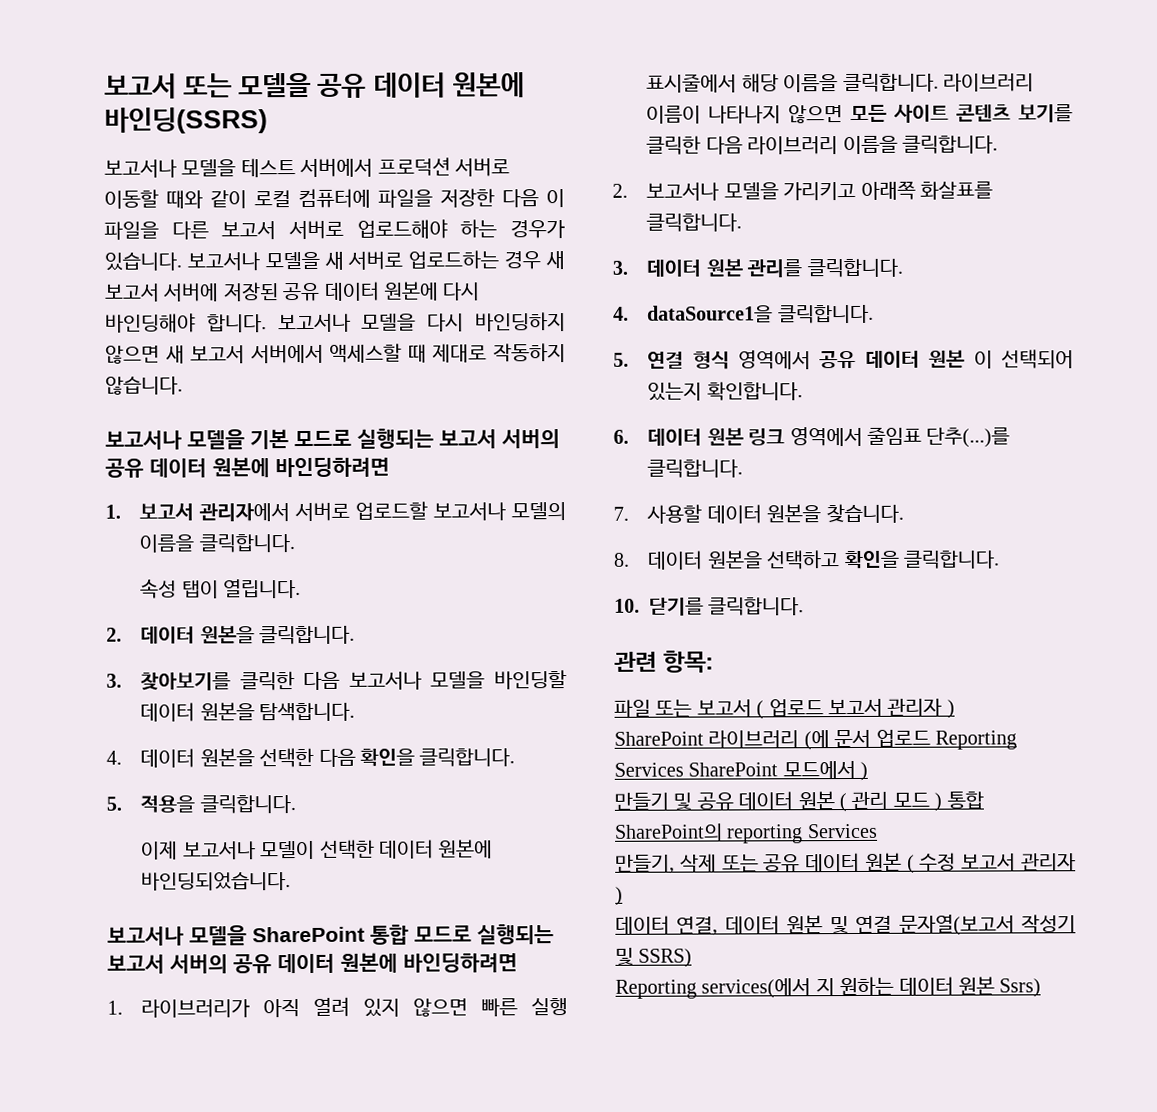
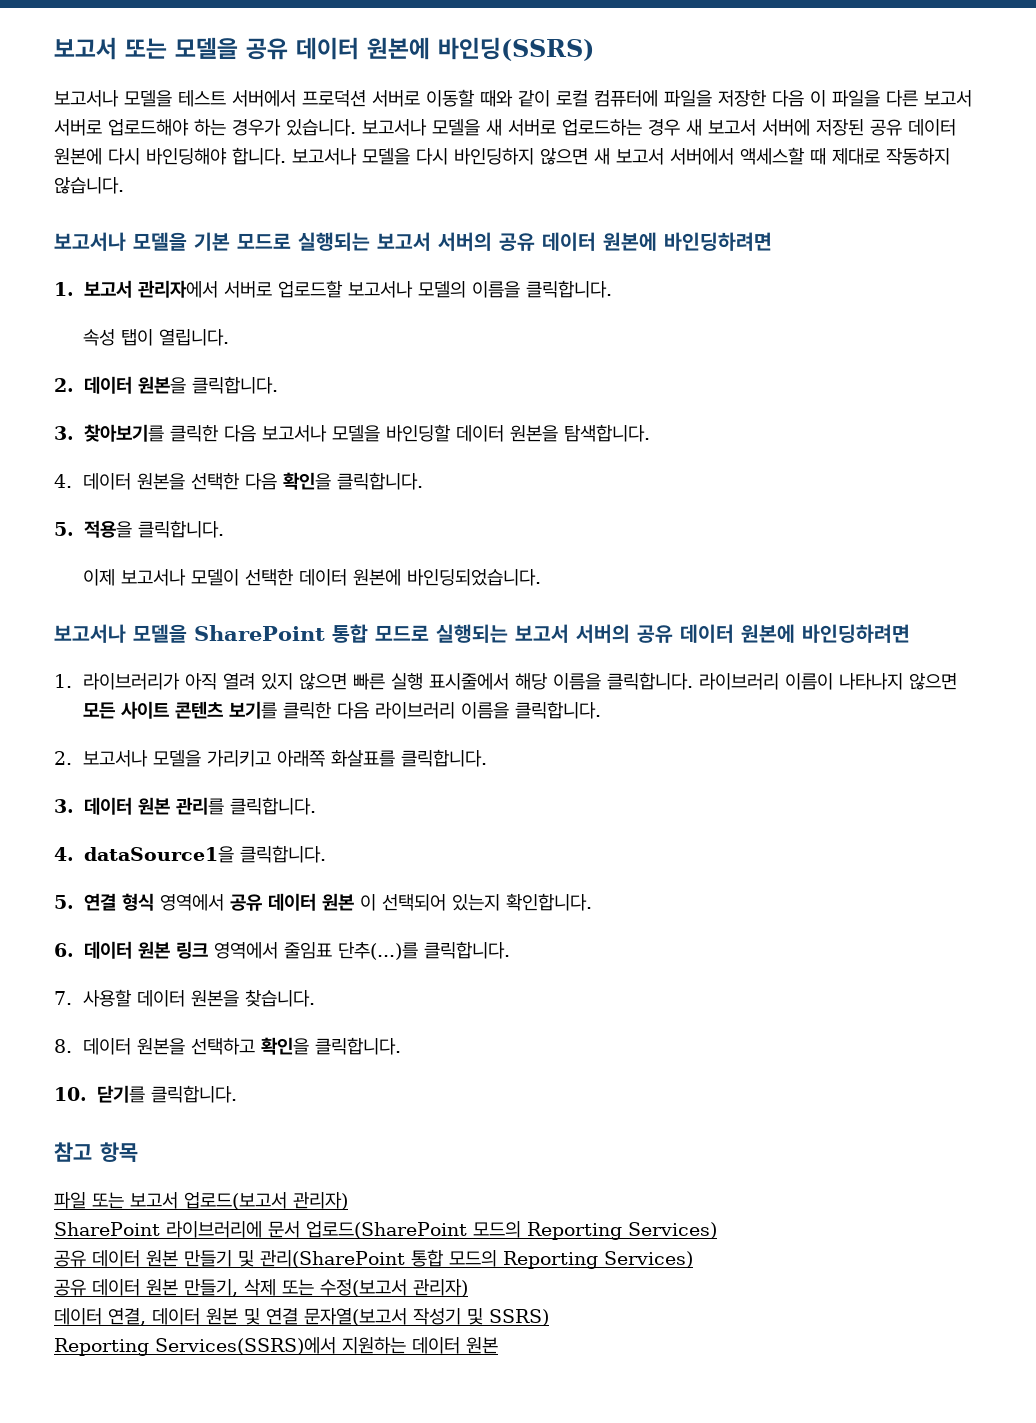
- 관련 항목:
+ 참고 항목
- 파일 또는 보고서 ( 업로드 보고서 관리자 )
- SharePoint 라이브러리 (에 문서 업로드 Reporting Services SharePoint 모드에서 )
- 만들기 및 공유 데이터 원본 ( 관리 모드 ) 통합 SharePoint의 reporting Services
- 만들기, 삭제 또는 공유 데이터 원본 ( 수정 보고서 관리자 )
+ 파일 또는 보고서 업로드(보고서 관리자)
+ SharePoint 라이브러리에 문서 업로드(SharePoint 모드의 Reporting Services)
+ 공유 데이터 원본 만들기 및 관리(SharePoint 통합 모드의 Reporting Services)
+ 공유 데이터 원본 만들기, 삭제 또는 수정(보고서 관리자)
- Reporting services(에서 지 원하는 데이터 원본 Ssrs)
+ Reporting Services(SSRS)에서 지원하는 데이터 원본

